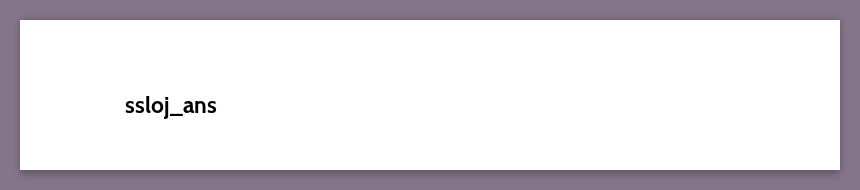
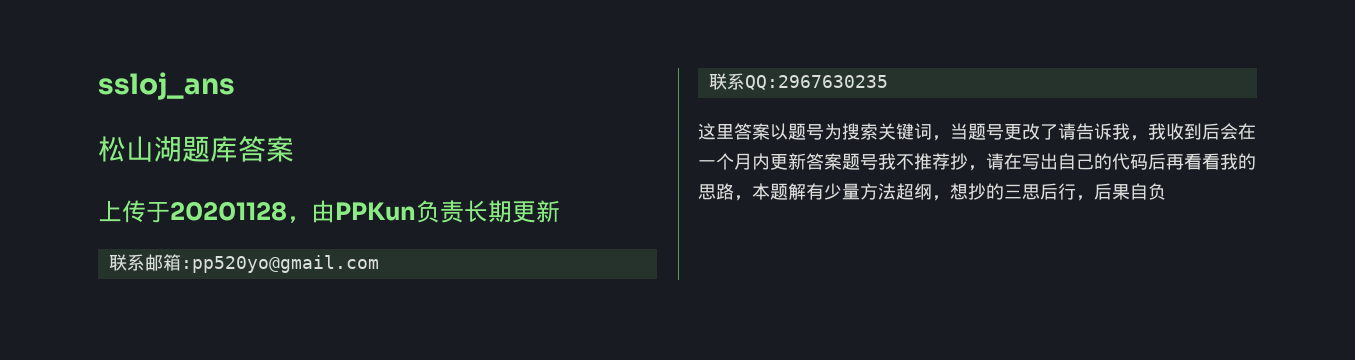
+ 松山湖题库答案
+ 上传于20201128，由PPKun负责长期更新
+ 联系邮箱:pp520yo@gmail.com
+ 联系QQ:2967630235
+ 这里答案以题号为搜索关键词，当题号更改了请告诉我，我收到后会在一个月内更新答案题号我不推荐抄，请在写出自己的代码后再看看我的思路，本题解有少量方法超纲，想抄的三思后行，后果自负

